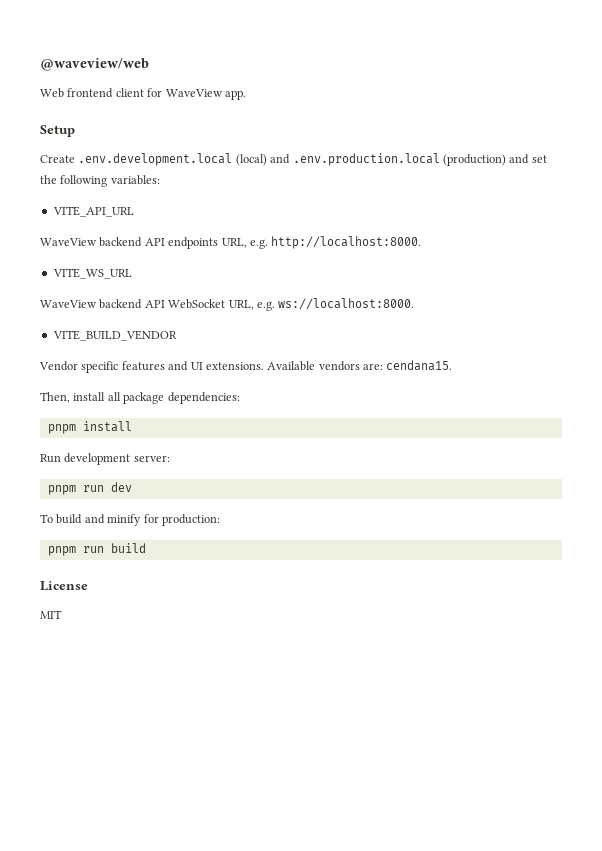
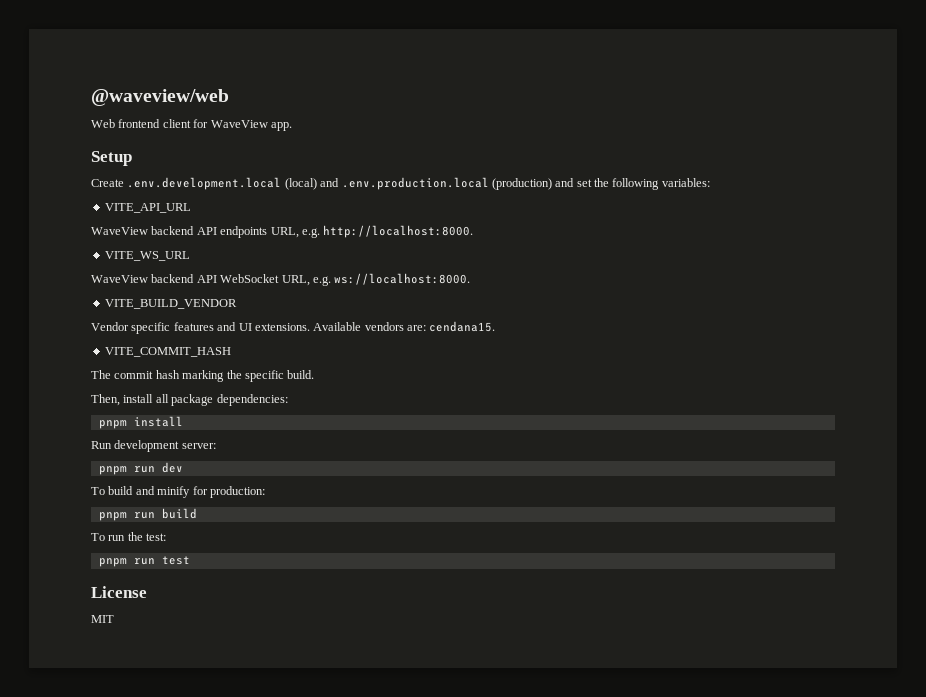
+ VITE_COMMIT_HASH
+ The commit hash marking the specific build.
+ To run the test:
+ pnpm run test

